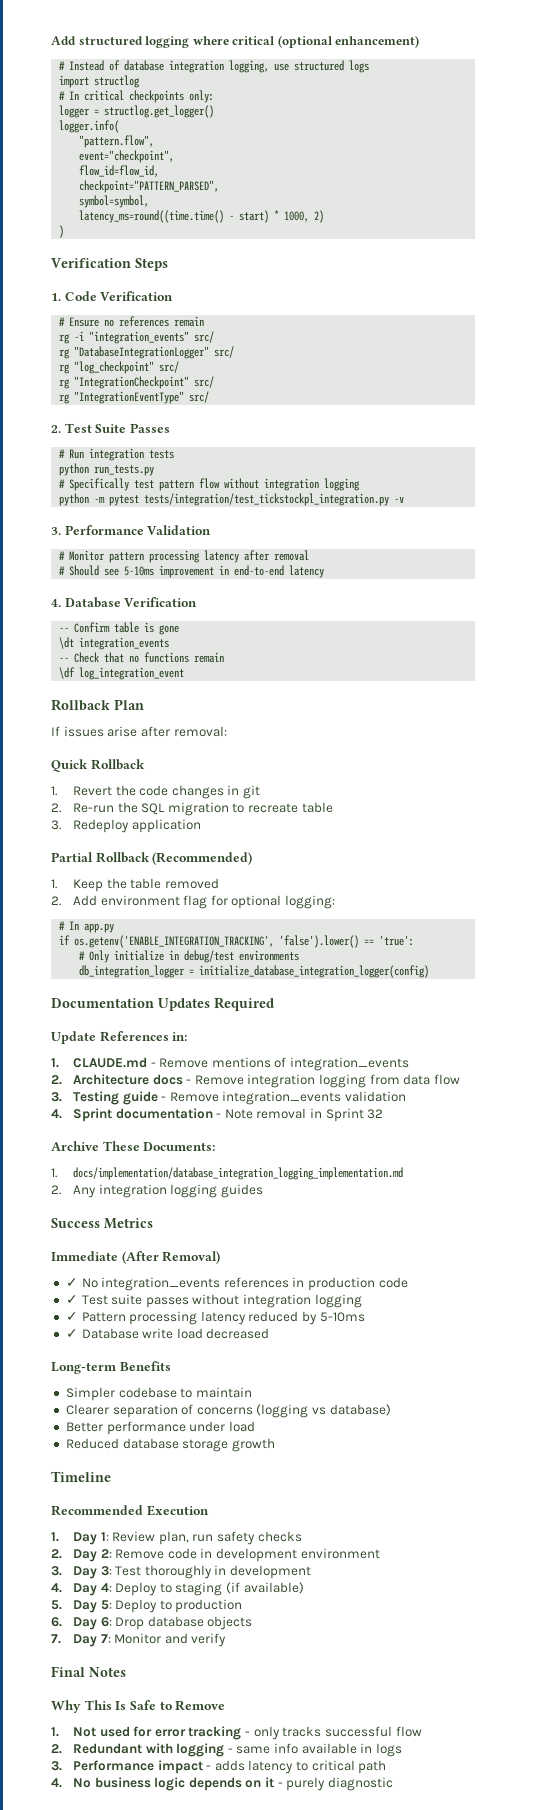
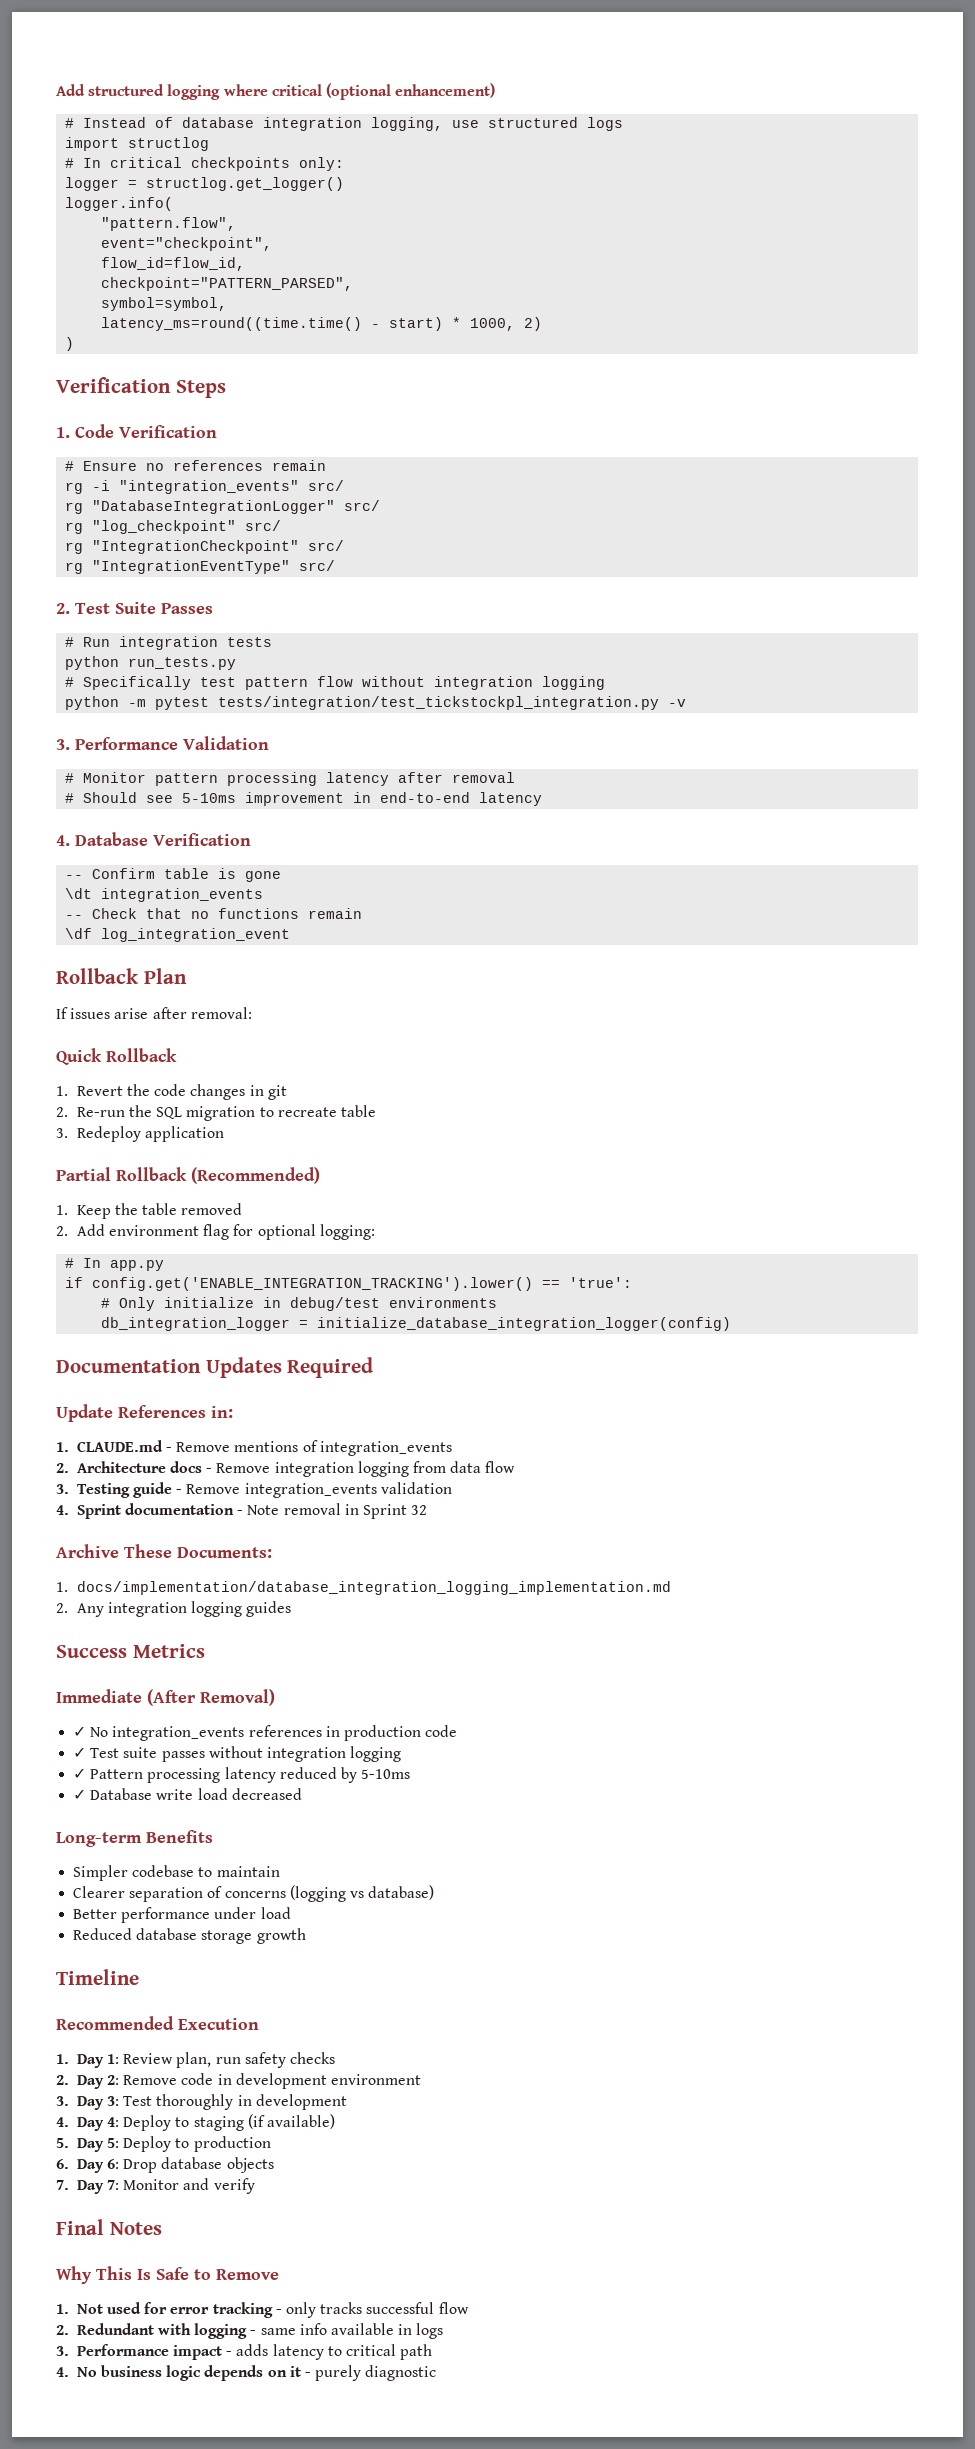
- if os.getenv('ENABLE_INTEGRATION_TRACKING', 'false').lower() == 'true':
+ if config.get('ENABLE_INTEGRATION_TRACKING').lower() == 'true':

